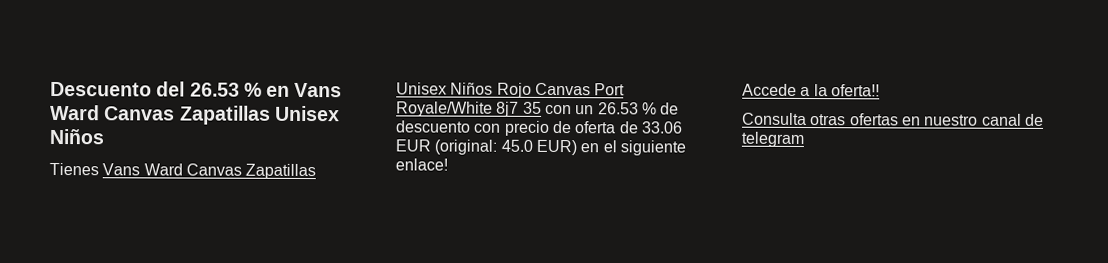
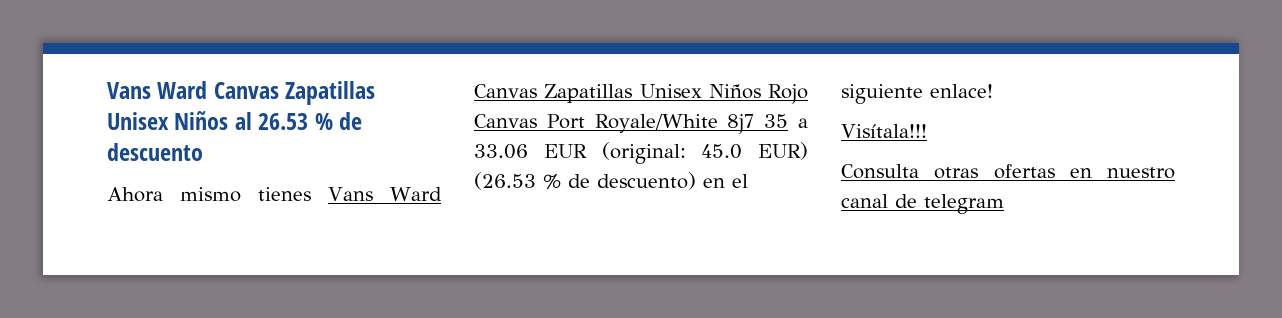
- Descuento del 26.53 % en Vans Ward Canvas Zapatillas Unisex Niños
- Tienes Vans Ward Canvas Zapatillas Unisex Niños Rojo Canvas Port Royale/White 8j7 35 con un 26.53 % de descuento con precio de oferta de 33.06 EUR (original: 45.0 EUR) en el siguiente enlace!
+ Vans Ward Canvas Zapatillas Unisex Niños al 26.53 % de descuento
+ Ahora mismo tienes Vans Ward Canvas Zapatillas Unisex Niños Rojo Canvas Port Royale/White 8j7 35 a 33.06 EUR (original: 45.0 EUR) (26.53 % de descuento) en el siguiente enlace!
- Accede a la oferta!!
+ Visítala!!!

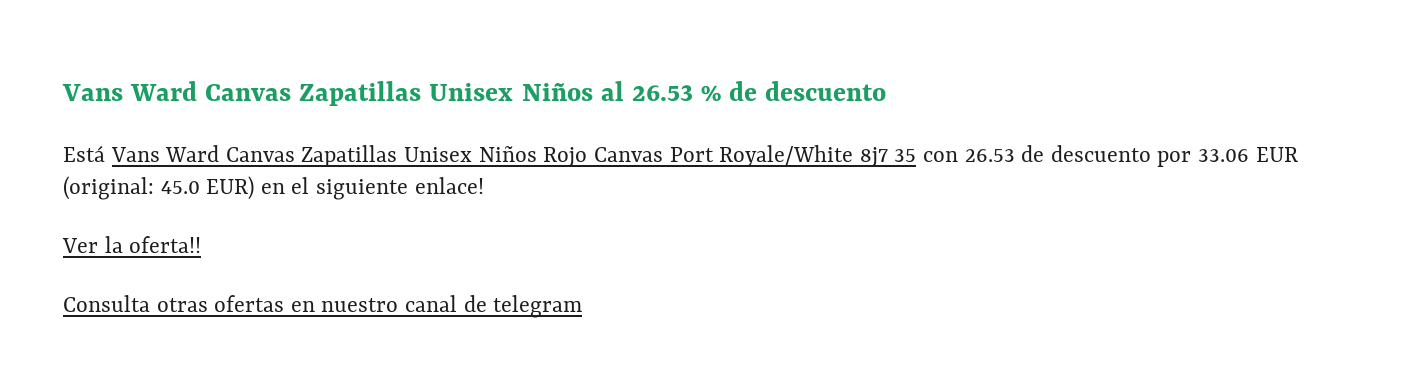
- Ahora mismo tienes Vans Ward Canvas Zapatillas Unisex Niños Rojo Canvas Port Royale/White 8j7 35 a 33.06 EUR (original: 45.0 EUR) (26.53 % de descuento) en el siguiente enlace!
+ Está Vans Ward Canvas Zapatillas Unisex Niños Rojo Canvas Port Royale/White 8j7 35 con 26.53 de descuento por 33.06 EUR (original: 45.0 EUR) en el siguiente enlace!
- Visítala!!!
+ Ver la oferta!!

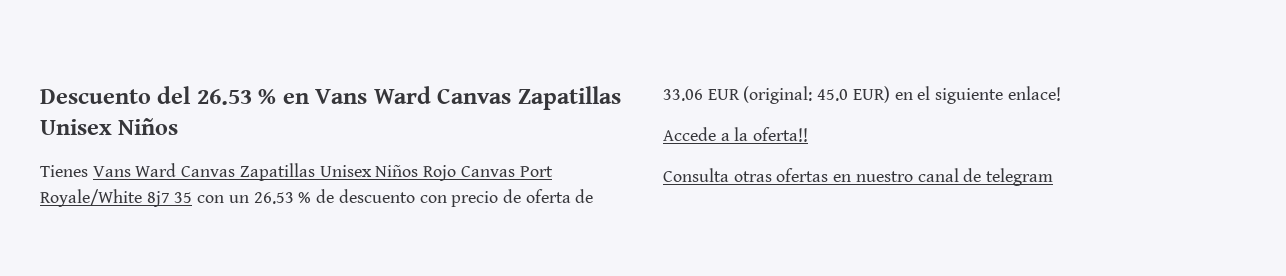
- Vans Ward Canvas Zapatillas Unisex Niños al 26.53 % de descuento
- Está Vans Ward Canvas Zapatillas Unisex Niños Rojo Canvas Port Royale/White 8j7 35 con 26.53 de descuento por 33.06 EUR (original: 45.0 EUR) en el siguiente enlace!
+ Descuento del 26.53 % en Vans Ward Canvas Zapatillas Unisex Niños
+ Tienes Vans Ward Canvas Zapatillas Unisex Niños Rojo Canvas Port Royale/White 8j7 35 con un 26.53 % de descuento con precio de oferta de 33.06 EUR (original: 45.0 EUR) en el siguiente enlace!
- Ver la oferta!!
+ Accede a la oferta!!

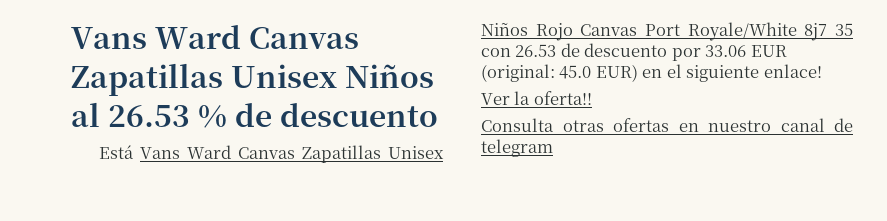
- Descuento del 26.53 % en Vans Ward Canvas Zapatillas Unisex Niños
- Tienes Vans Ward Canvas Zapatillas Unisex Niños Rojo Canvas Port Royale/White 8j7 35 con un 26.53 % de descuento con precio de oferta de 33.06 EUR (original: 45.0 EUR) en el siguiente enlace!
+ Vans Ward Canvas Zapatillas Unisex Niños al 26.53 % de descuento
+ Está Vans Ward Canvas Zapatillas Unisex Niños Rojo Canvas Port Royale/White 8j7 35 con 26.53 de descuento por 33.06 EUR (original: 45.0 EUR) en el siguiente enlace!
- Accede a la oferta!!
+ Ver la oferta!!

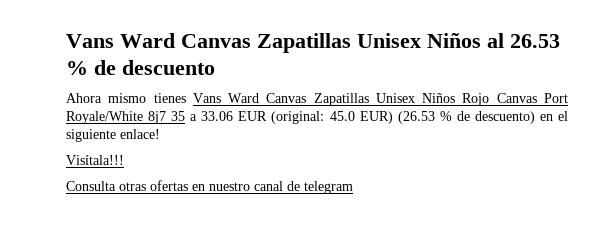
- Está Vans Ward Canvas Zapatillas Unisex Niños Rojo Canvas Port Royale/White 8j7 35 con 26.53 de descuento por 33.06 EUR (original: 45.0 EUR) en el siguiente enlace!
+ Ahora mismo tienes Vans Ward Canvas Zapatillas Unisex Niños Rojo Canvas Port Royale/White 8j7 35 a 33.06 EUR (original: 45.0 EUR) (26.53 % de descuento) en el siguiente enlace!
- Ver la oferta!!
+ Visítala!!!

